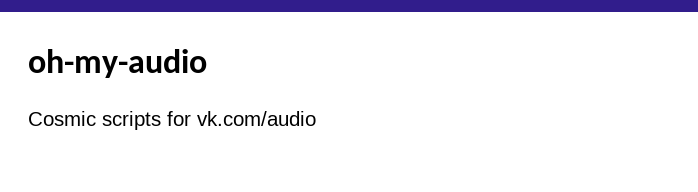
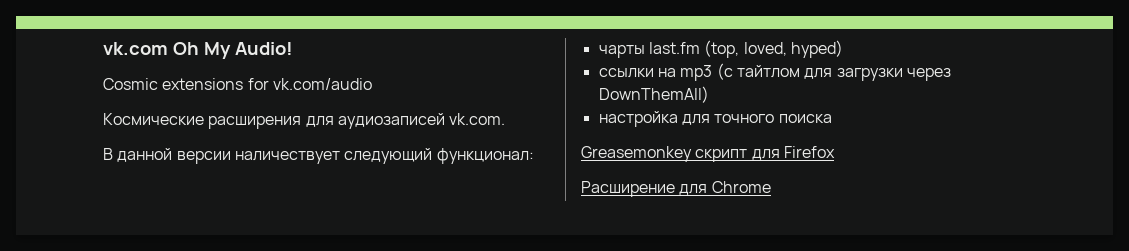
- oh-my-audio
+ vk.com Oh My Audio!
- Cosmic scripts for vk.com/audio
+ Cosmic extensions for vk.com/audio
+ Космические расширения для аудиозаписей vk.com.
+ В данной версии наличествует следующий функционал:
+ чарты last.fm (top, loved, hyped)
+ ссылки на mp3 (с тайтлом для загрузки через DownThemAll)
+ настройка для точного поиска
+ Greasemonkey скрипт для Firefox
+ Расширение для Chrome

